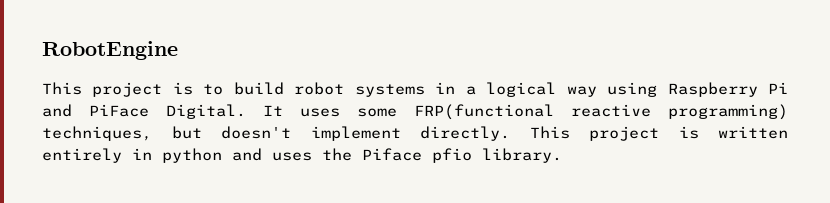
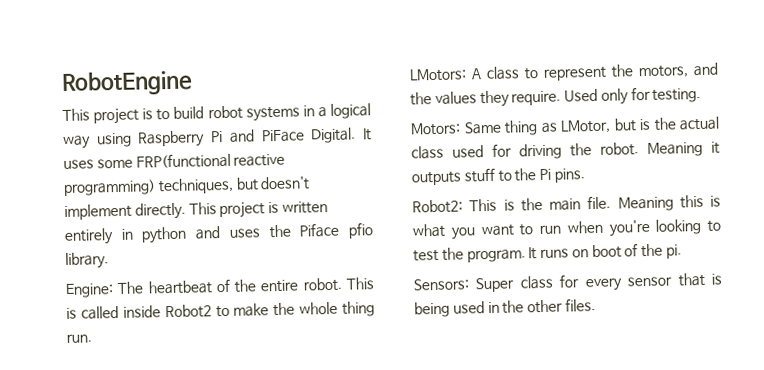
+ Engine: The heartbeat of the entire robot. This is called inside Robot2 to make the whole thing run.
+ LMotors: A class to represent the motors, and the values they require. Used only for testing.
+ Motors: Same thing as LMotor, but is the actual class used for driving the robot. Meaning it outputs stuff to the Pi pins.
+ Robot2: This is the main file. Meaning this is what you want to run when you're looking to test the program. It runs on boot of the pi.
+ Sensors: Super class for every sensor that is being used in the other files.

